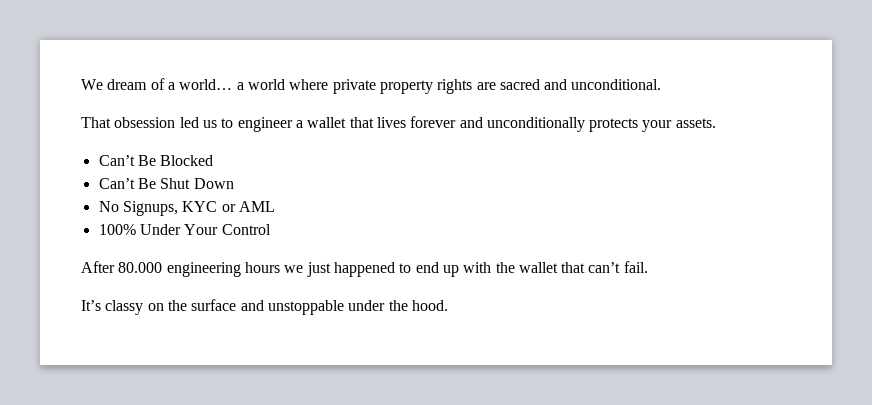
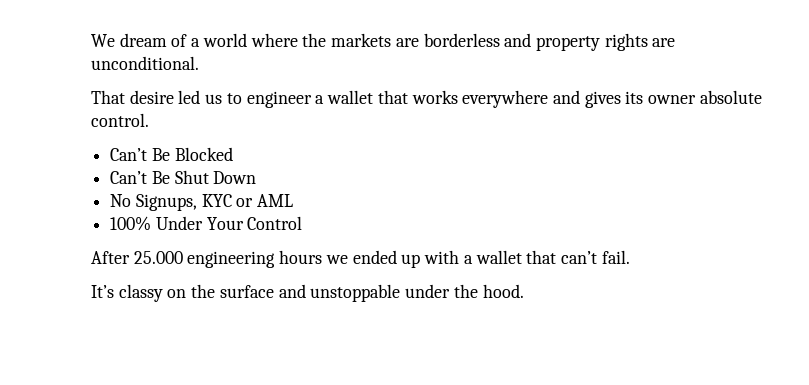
- We dream of a world… a world where private property rights are sacred and unconditional.
+ We dream of a world where the markets are borderless and property rights are unconditional.
- That obsession led us to engineer a wallet that lives forever and unconditionally protects your assets.
+ That desire led us to engineer a wallet that works everywhere and gives its owner absolute control.
- After 80.000 engineering hours we just happened to end up with the wallet that can’t fail.
+ After 25.000 engineering hours we ended up with a wallet that can’t fail.

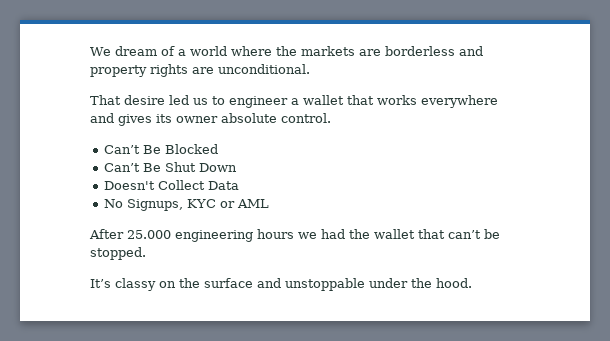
+ Doesn't Collect Data
- 100% Under Your Control
- After 25.000 engineering hours we ended up with a wallet that can’t fail.
+ After 25.000 engineering hours we had the wallet that can’t be stopped.

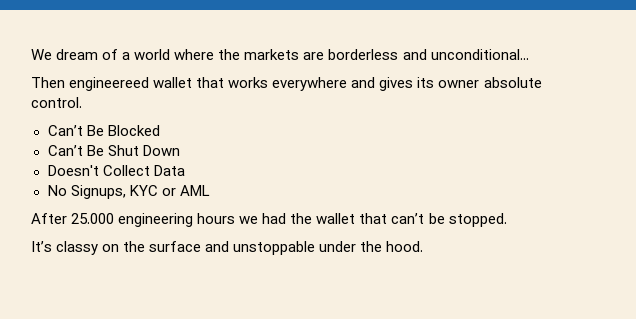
- We dream of a world where the markets are borderless and property rights are unconditional.
- That desire led us to engineer a wallet that works everywhere and gives its owner absolute control.
+ We dream of a world where the markets are borderless and unconditional...
+ Then engineereed wallet that works everywhere and gives its owner absolute control.

